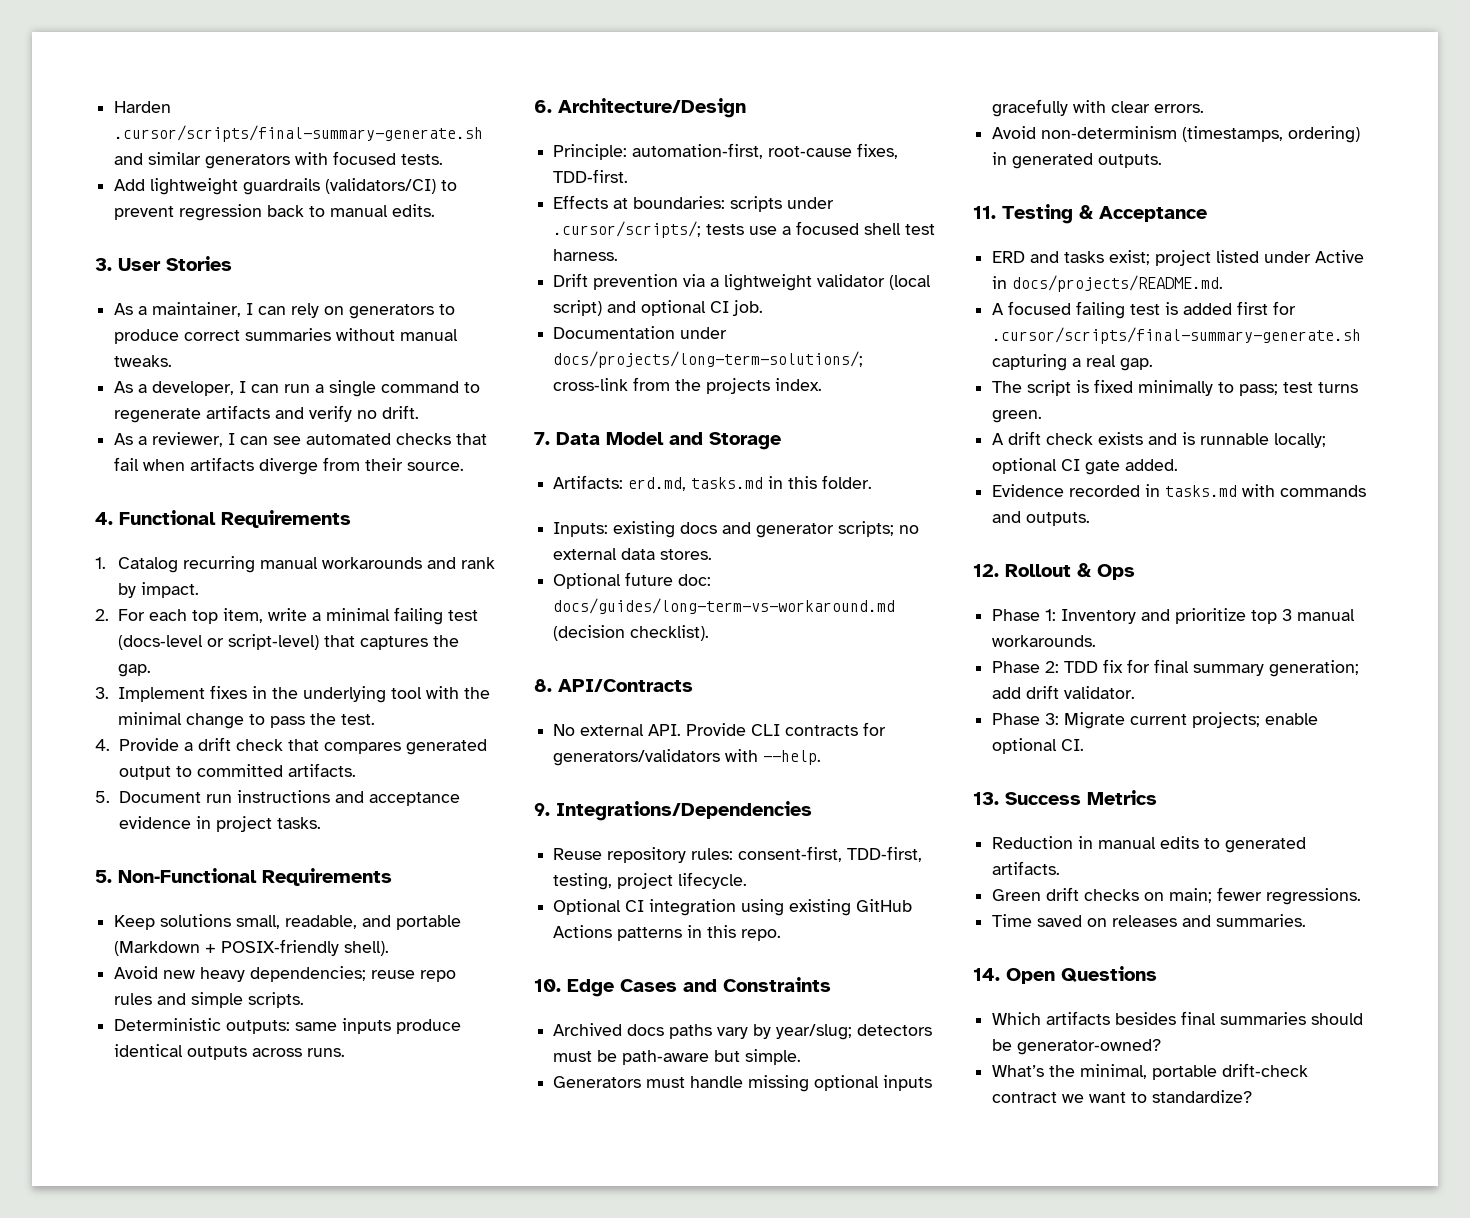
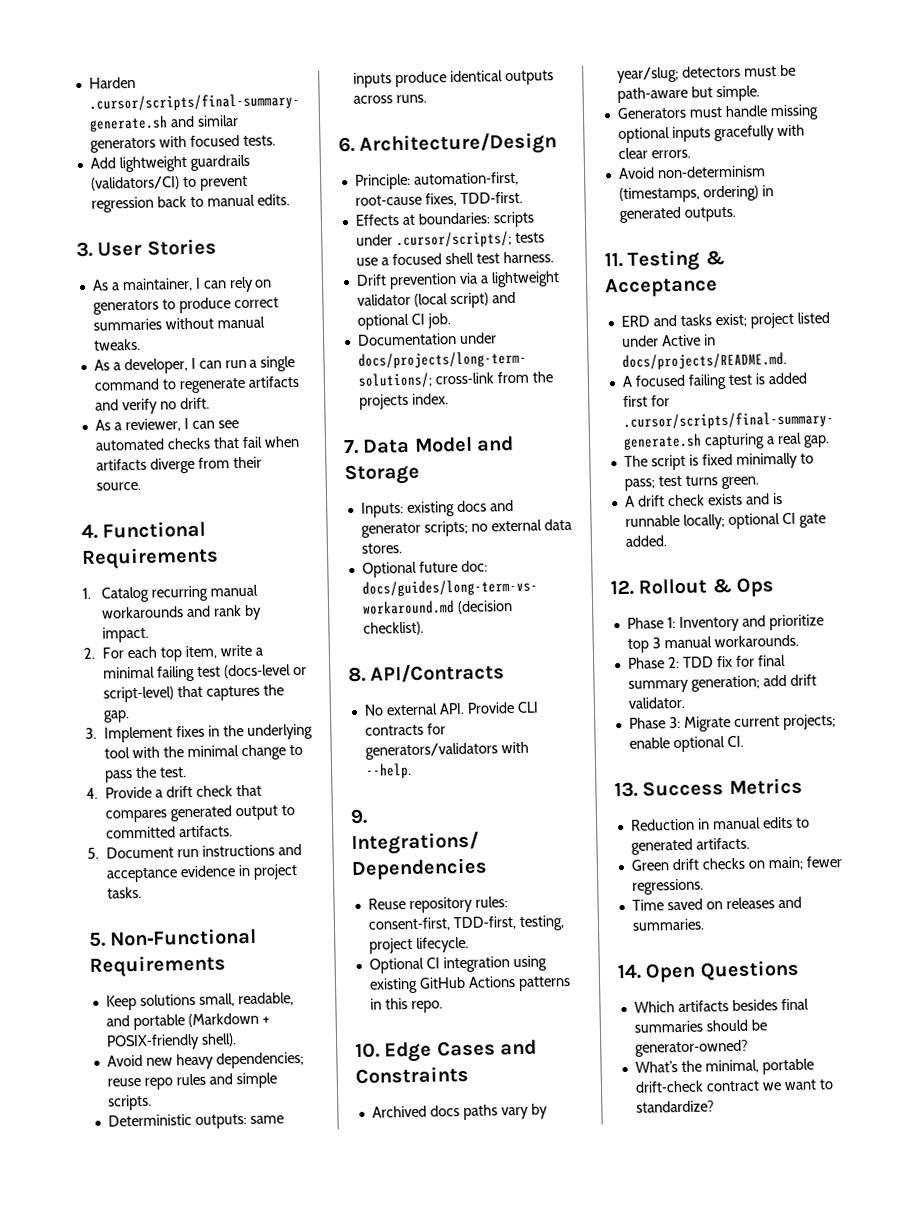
- Artifacts: erd.md, tasks.md in this folder.
- Evidence recorded in tasks.md with commands and outputs.

